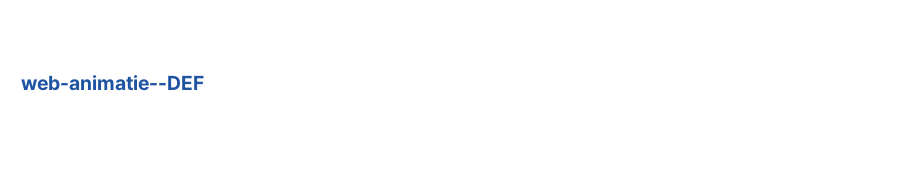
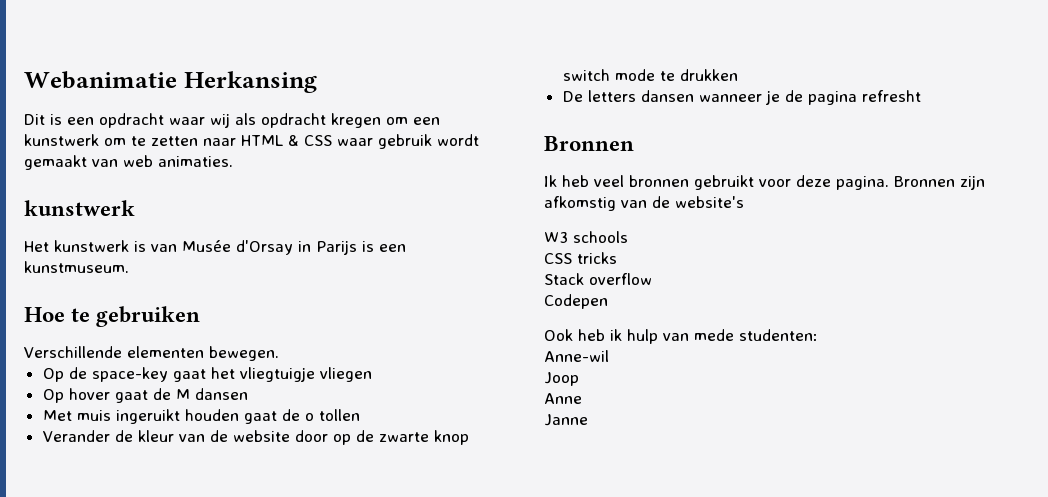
- web-animatie--DEF
+ Webanimatie Herkansing
+ Dit is een opdracht waar wij als opdracht kregen om een kunstwerk om te zetten naar HTML & CSS waar gebruik wordt gemaakt van web animaties.
+ kunstwerk
+ Het kunstwerk is van Musée d'Orsay in Parijs is een kunstmuseum.
+ Hoe te gebruiken
+ Verschillende elementen bewegen.
+ Op de space-key gaat het vliegtuigje vliegen
+ Op hover gaat de M dansen
+ Met muis ingeruikt houden gaat de o tollen
+ Verander de kleur van de website door op de zwarte knop switch mode te drukken
+ De letters dansen wanneer je de pagina refresht
+ Bronnen
+ Ik heb veel bronnen gebruikt voor deze pagina. Bronnen zijn afkomstig van de website's
+ W3 schools
+ CSS tricks
+ Stack overflow
+ Codepen
+ Ook heb ik hulp van mede studenten:
+ Anne-wil
+ Joop
+ Anne
+ Janne

